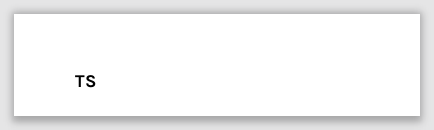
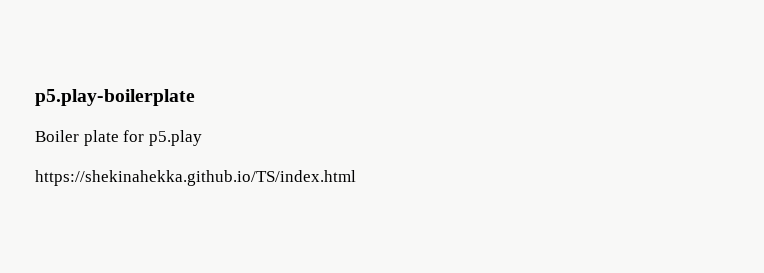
- TS
+ p5.play-boilerplate
+ Boiler plate for p5.play
+ https://shekinahekka.github.io/TS/index.html

